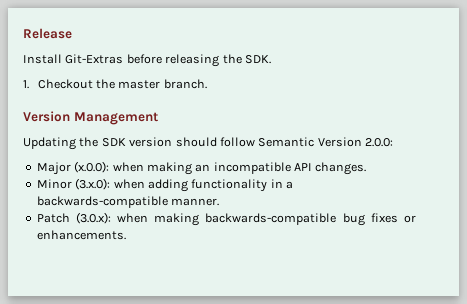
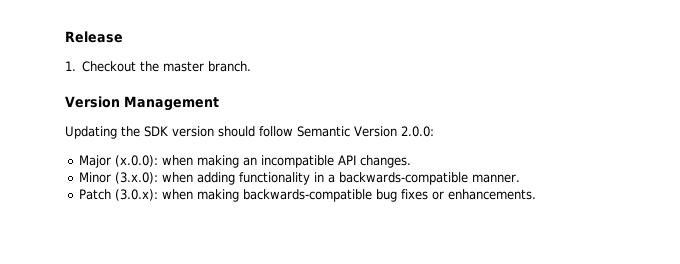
- Install Git-Extras before releasing the SDK.

